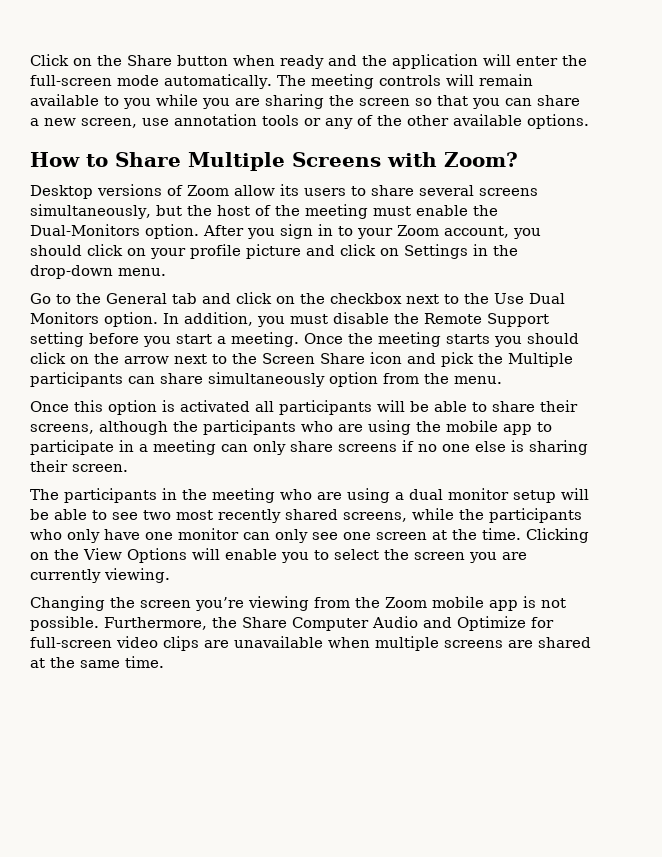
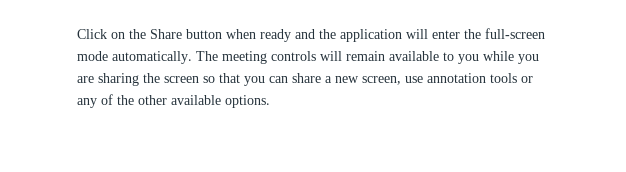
- How to Share Multiple Screens with Zoom?
- Desktop versions of Zoom allow its users to share several screens simultaneously, but the host of the meeting must enable the Dual-Monitors option. After you sign in to your Zoom account, you should click on your profile picture and click on Settings in the drop-down menu.
- Go to the General tab and click on the checkbox next to the Use Dual Monitors option. In addition, you must disable the Remote Support setting before you start a meeting. Once the meeting starts you should click on the arrow next to the Screen Share icon and pick the Multiple participants can share simultaneously option from the menu.
- Once this option is activated all participants will be able to share their screens, although the participants who are using the mobile app to participate in a meeting can only share screens if no one else is sharing their screen.
- The participants in the meeting who are using a dual monitor setup will be able to see two most recently shared screens, while the participants who only have one monitor can only see one screen at the time. Clicking on the View Options will enable you to select the screen you are currently viewing.
- Changing the screen you’re viewing from the Zoom mobile app is not possible. Furthermore, the Share Computer Audio and Optimize for full-screen video clips are unavailable when multiple screens are shared at the same time.

